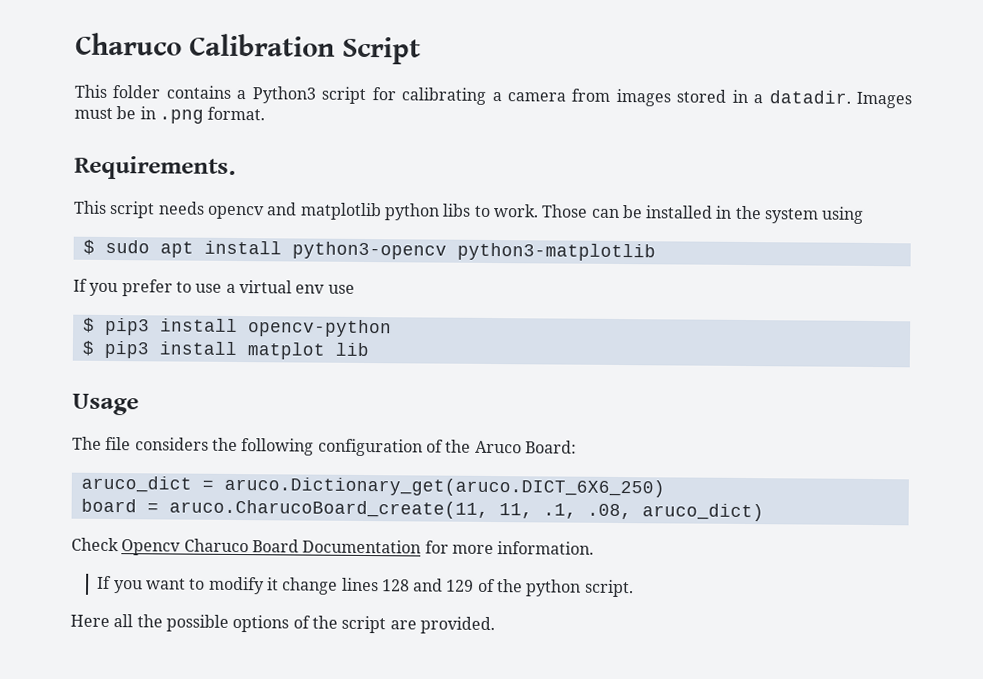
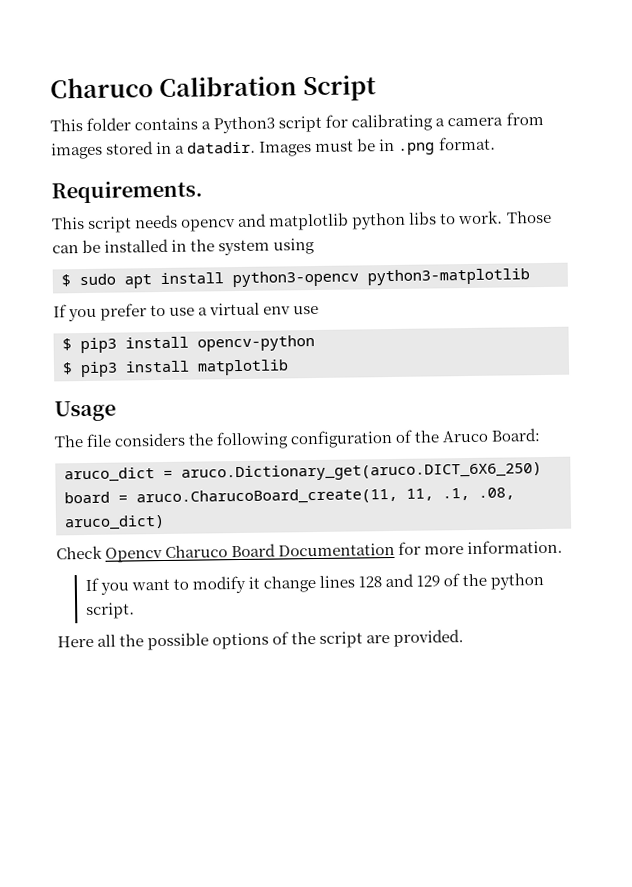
- $ pip3 install matplot lib
+ $ pip3 install matplotlib

